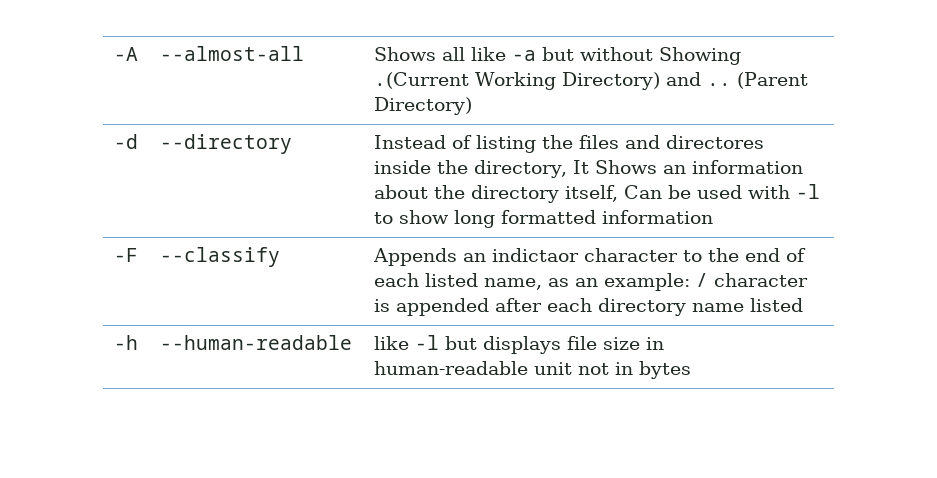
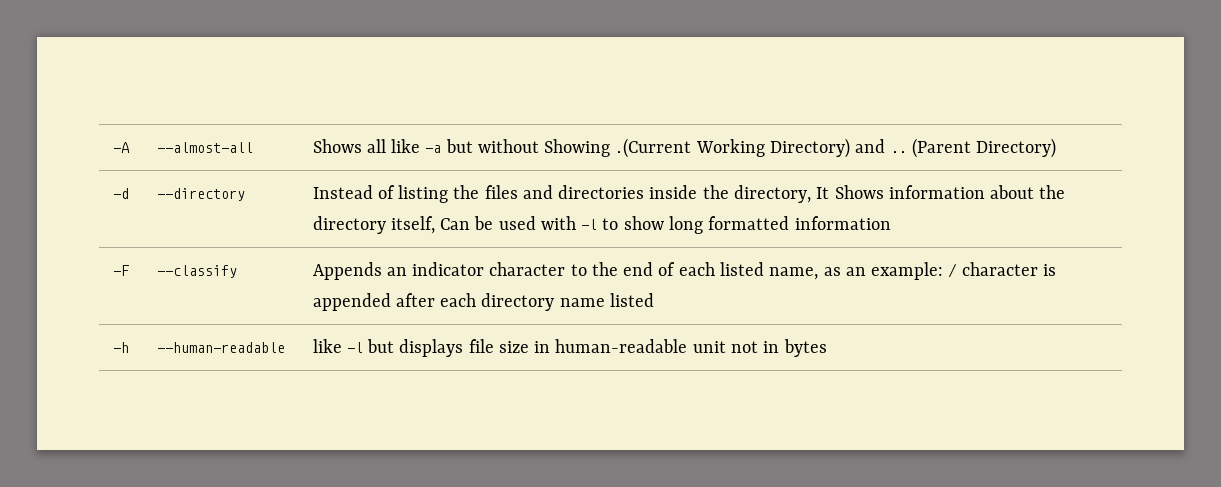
- -d | --directory | Instead of listing the files and directores inside the directory, It Shows an information about the directory itself, Can be used with -l to show long formatted information
+ -d | --directory | Instead of listing the files and directories inside the directory, It Shows information about the directory itself, Can be used with -l to show long formatted information
- -F | --classify | Appends an indictaor character to the end of each listed name, as an example: / character is appended after each directory name listed
+ -F | --classify | Appends an indicator character to the end of each listed name, as an example: / character is appended after each directory name listed

